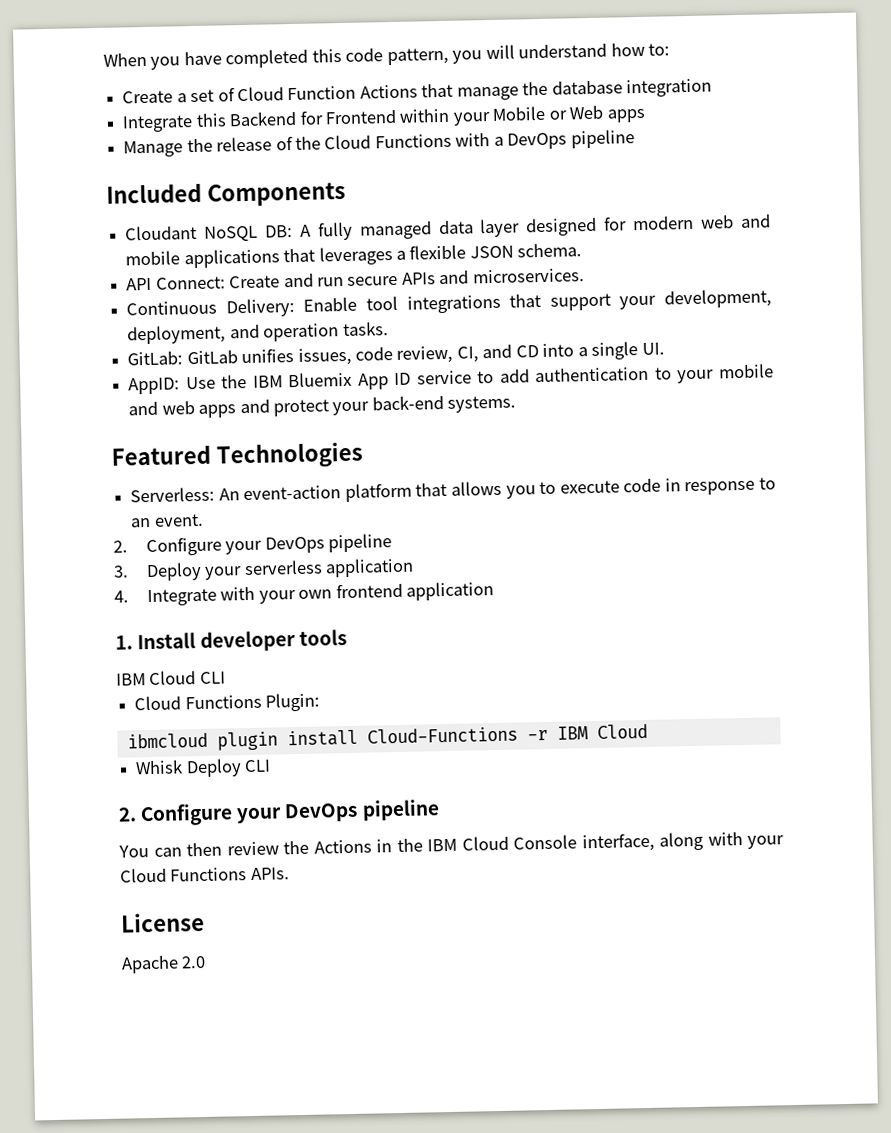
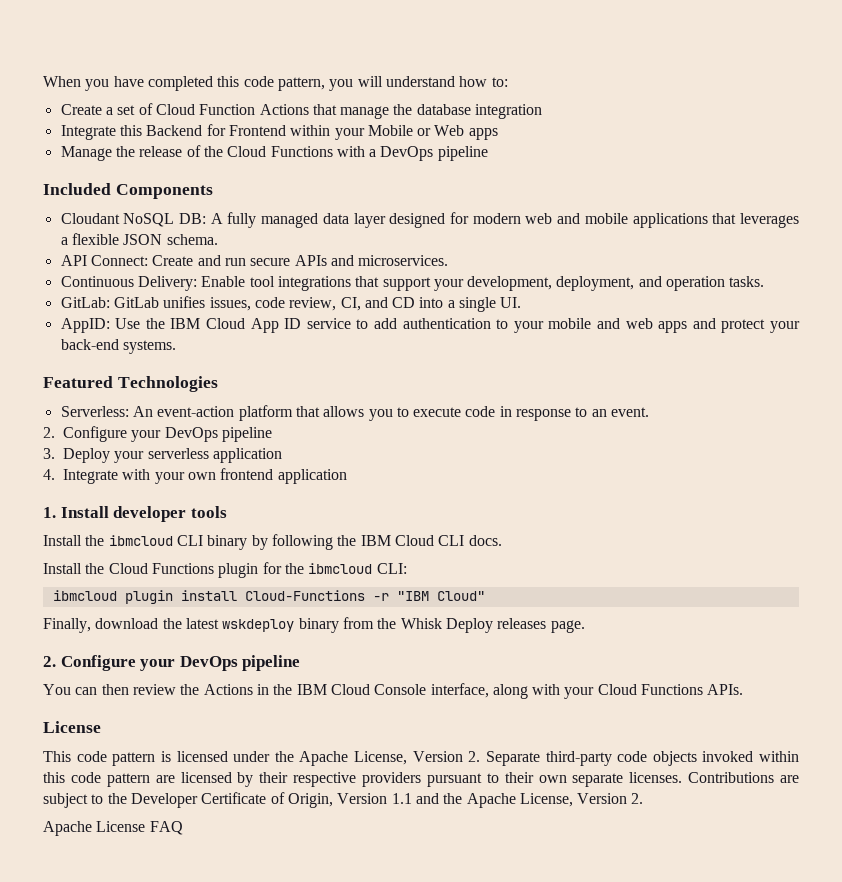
- AppID: Use the IBM Bluemix App ID service to add authentication to your mobile and web apps and protect your back-end systems.
+ AppID: Use the IBM Cloud App ID service to add authentication to your mobile and web apps and protect your back-end systems.
- IBM Cloud CLI
- Cloud Functions Plugin:
+ Install the ibmcloud CLI binary by following the IBM Cloud CLI docs.
+ Install the Cloud Functions plugin for the ibmcloud CLI:
- ibmcloud plugin install Cloud-Functions -r IBM Cloud
- Whisk Deploy CLI
+ ibmcloud plugin install Cloud-Functions -r "IBM Cloud"
+ Finally, download the latest wskdeploy binary from the Whisk Deploy releases page.
- Apache 2.0
+ This code pattern is licensed under the Apache License, Version 2. Separate third-party code objects invoked within this code pattern are licensed by their respective providers pursuant to their own separate licenses. Contributions are subject to the Developer Certificate of Origin, Version 1.1 and the Apache License, Version 2.
+ Apache License FAQ

